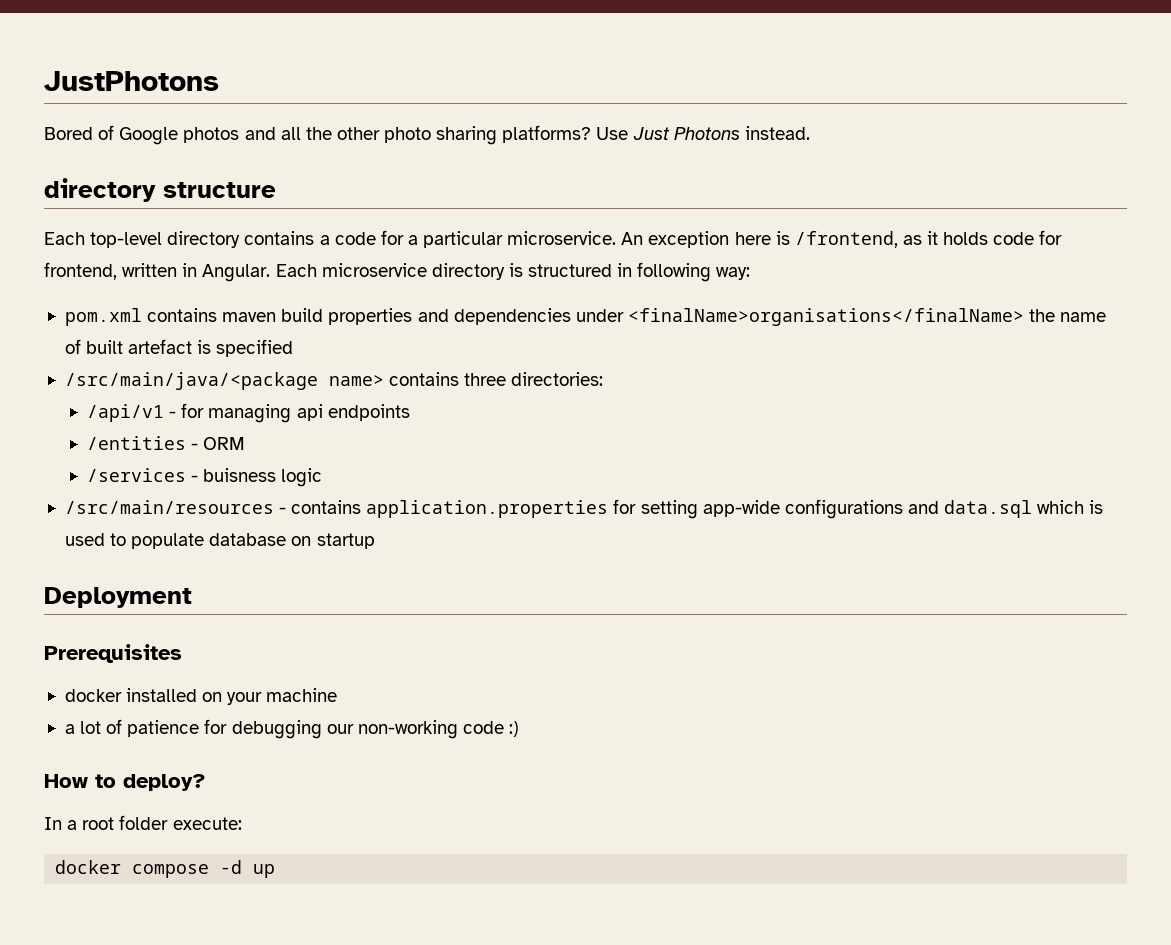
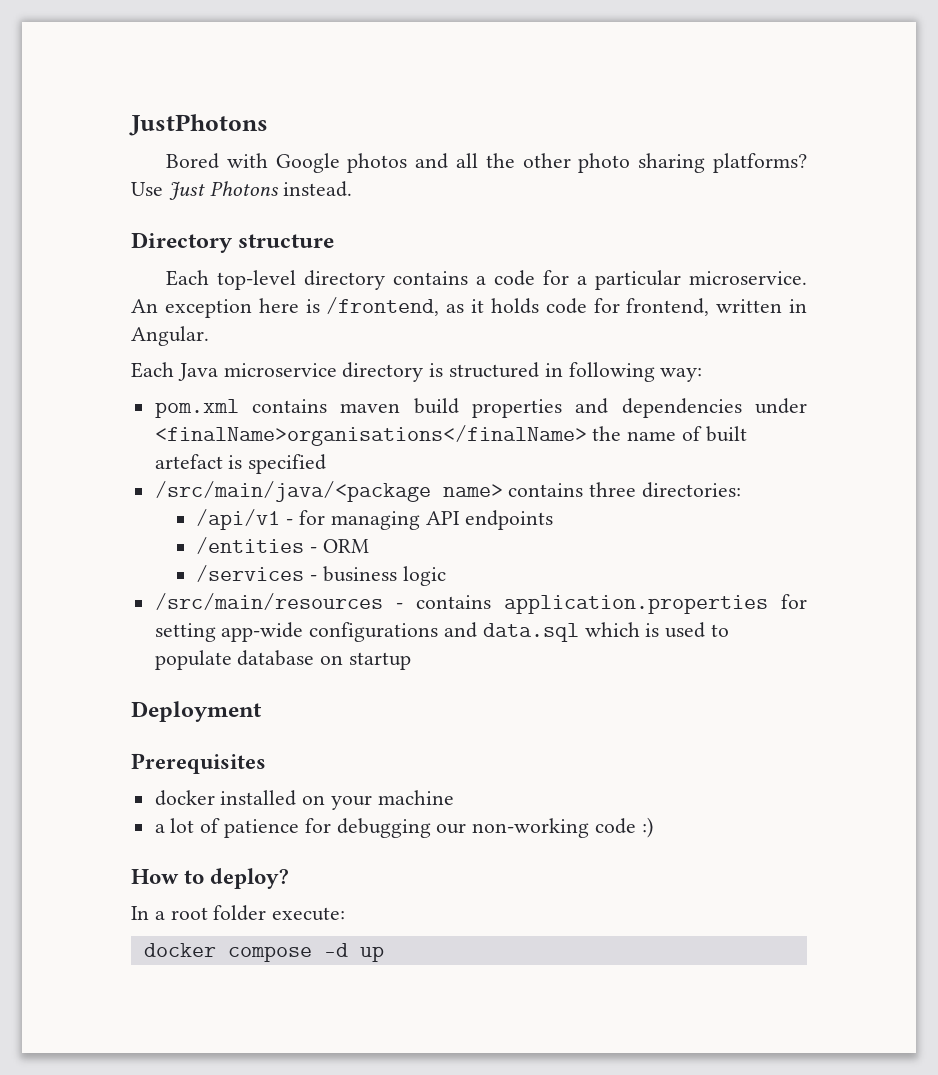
- Bored of Google photos and all the other photo sharing platforms?
+ Bored with Google photos and all the other photo sharing platforms?
- directory structure
+ Directory structure
- An exception here is /frontend, as it holds code for frontend, written in Angular. Each microservice directory is structured in following way:
+ An exception here is /frontend, as it holds code for frontend, written in Angular.
+ Each Java microservice directory is structured in following way:
- /api/v1 - for managing api endpoints
+ /api/v1 - for managing API endpoints
- /services - buisness logic
+ /services - business logic

